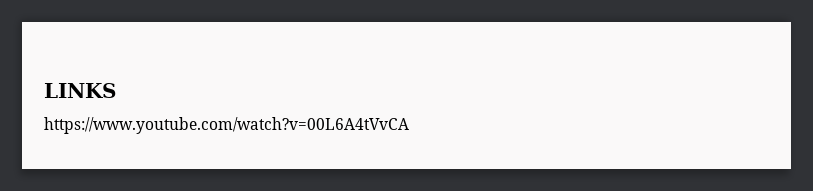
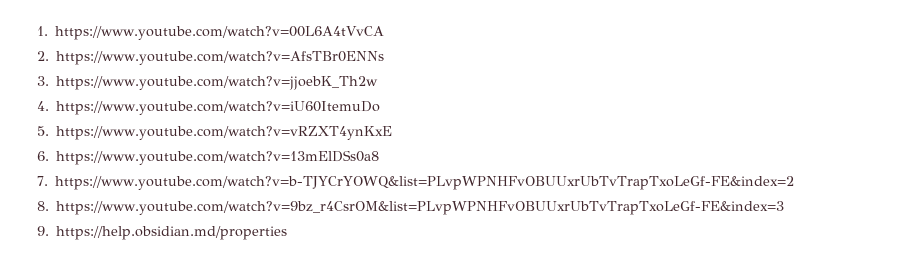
- LINKS
- https://www.youtube.com/watch?v=00L6A4tVvCA
+ 1. https://www.youtube.com/watch?v=00L6A4tVvCA
+ 2. https://www.youtube.com/watch?v=AfsTBr0ENNs
+ 3. https://www.youtube.com/watch?v=jjoebK_Th2w
+ 4. https://www.youtube.com/watch?v=iU60ItemuDo
+ 5. https://www.youtube.com/watch?v=vRZXT4ynKxE
+ 6. https://www.youtube.com/watch?v=13mElDSs0a8
+ 7. https://www.youtube.com/watch?v=b-TJYCrYOWQ&list=PLvpWPNHFvOBUUxrUbTvTrapTxoLeGf-FE&index=2
+ 8. https://www.youtube.com/watch?v=9bz_r4CsrOM&list=PLvpWPNHFvOBUUxrUbTvTrapTxoLeGf-FE&index=3
+ 9. https://help.obsidian.md/properties

